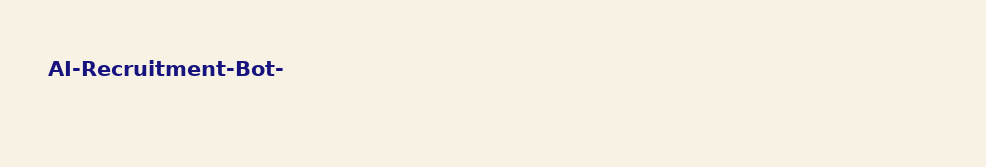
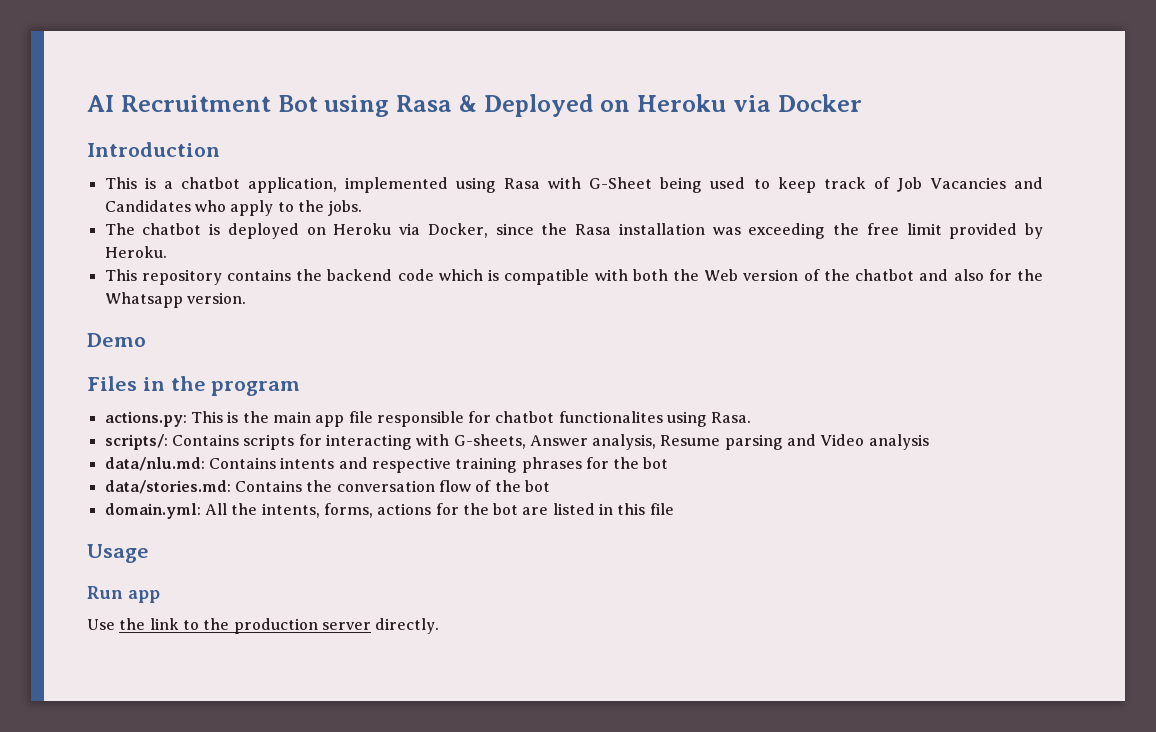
- AI-Recruitment-Bot-
+ AI Recruitment Bot using Rasa & Deployed on Heroku via Docker
+ Introduction
+ This is a chatbot application, implemented using Rasa with G-Sheet being used to keep track of Job Vacancies and Candidates who apply to the jobs.
+ The chatbot is deployed on Heroku via Docker, since the Rasa installation was exceeding the free limit provided by Heroku.
+ This repository contains the backend code which is compatible with both the Web version of the chatbot and also for the Whatsapp version.
+ Demo
+ Files in the program
+ actions.py: This is the main app file responsible for chatbot functionalites using Rasa.
+ scripts/: Contains scripts for interacting with G-sheets, Answer analysis, Resume parsing and Video analysis
+ data/nlu.md: Contains intents and respective training phrases for the bot
+ data/stories.md: Contains the conversation flow of the bot
+ domain.yml: All the intents, forms, actions for the bot are listed in this file
+ Usage
+ Run app
+ Use the link to the production server directly.

